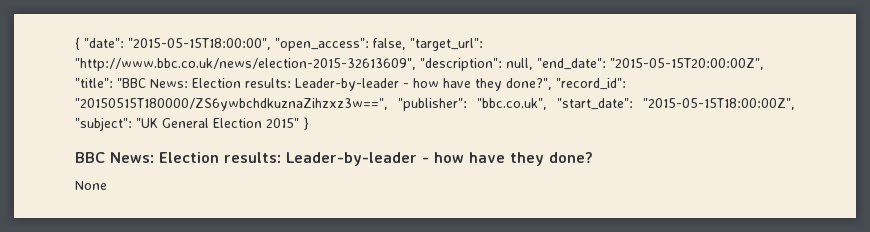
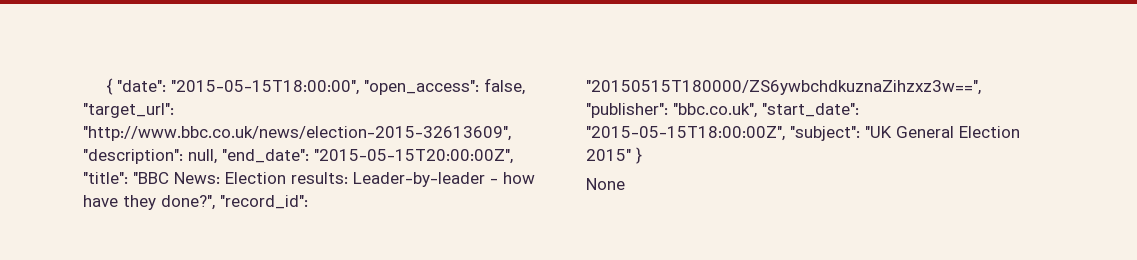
- BBC News: Election results: Leader-by-leader - how have they done?

